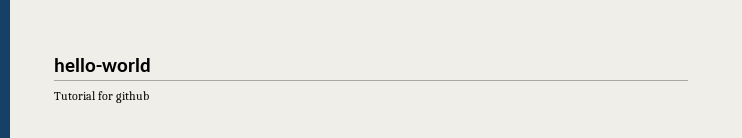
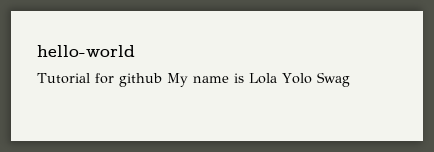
- Tutorial for github
+ Tutorial for github My name is Lola Yolo Swag

